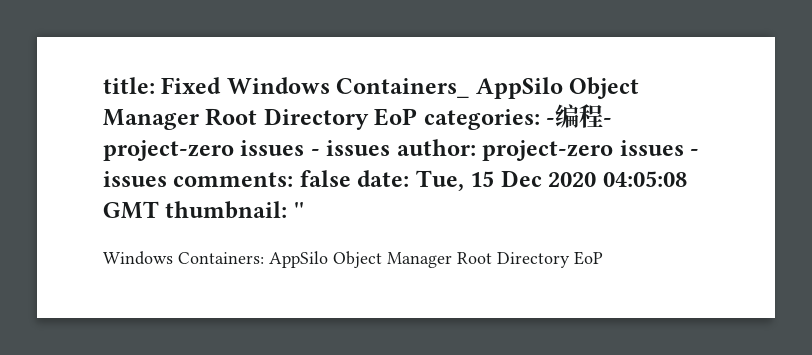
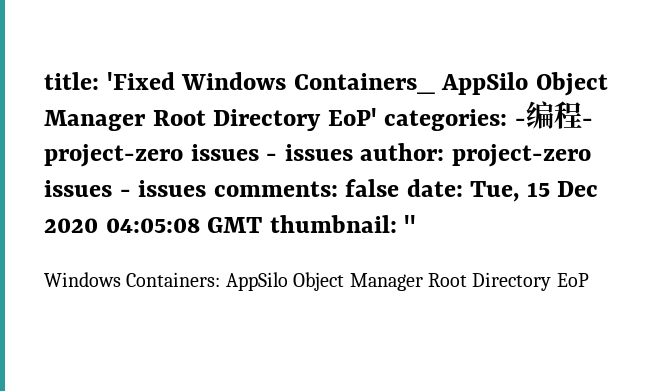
- title: Fixed Windows Containers_ AppSilo Object Manager Root Directory EoP categories: -编程- project-zero issues - issues author: project-zero issues - issues comments: false date: Tue, 15 Dec 2020 04:05:08 GMT thumbnail: ''
+ title: 'Fixed Windows Containers_ AppSilo Object Manager Root Directory EoP' categories: -编程- project-zero issues - issues author: project-zero issues - issues comments: false date: Tue, 15 Dec 2020 04:05:08 GMT thumbnail: ''

